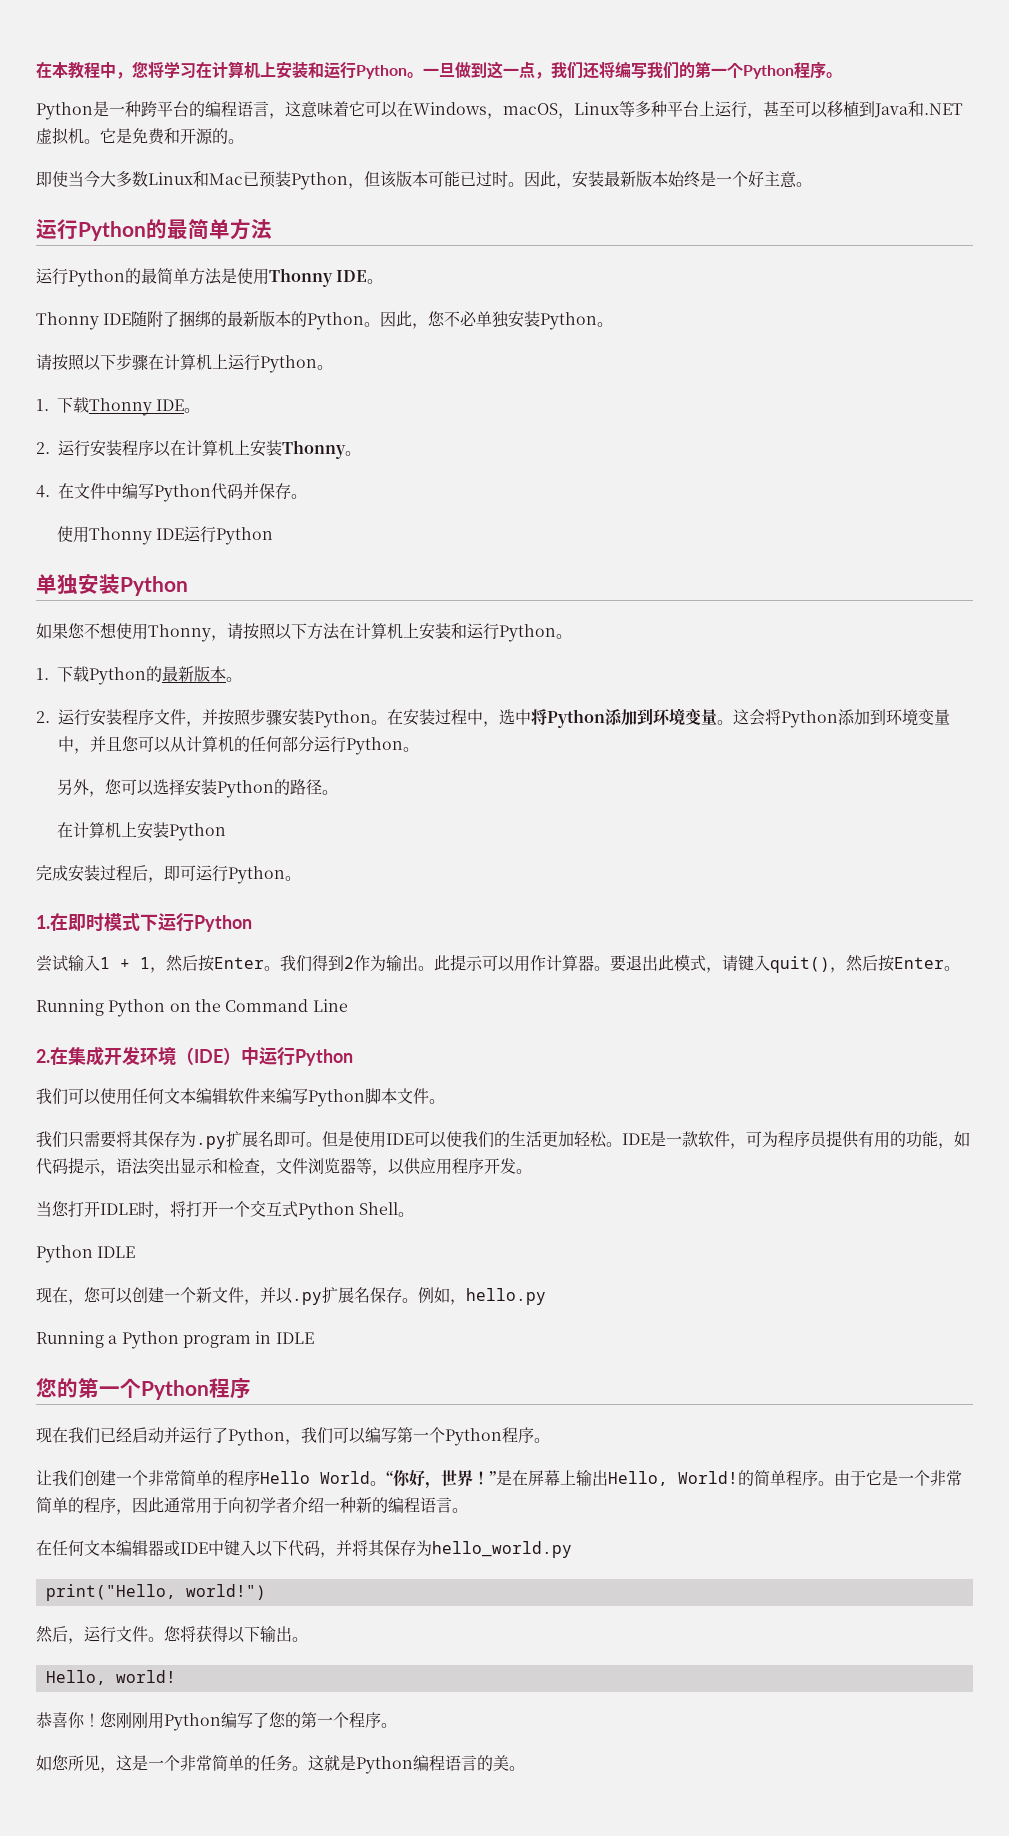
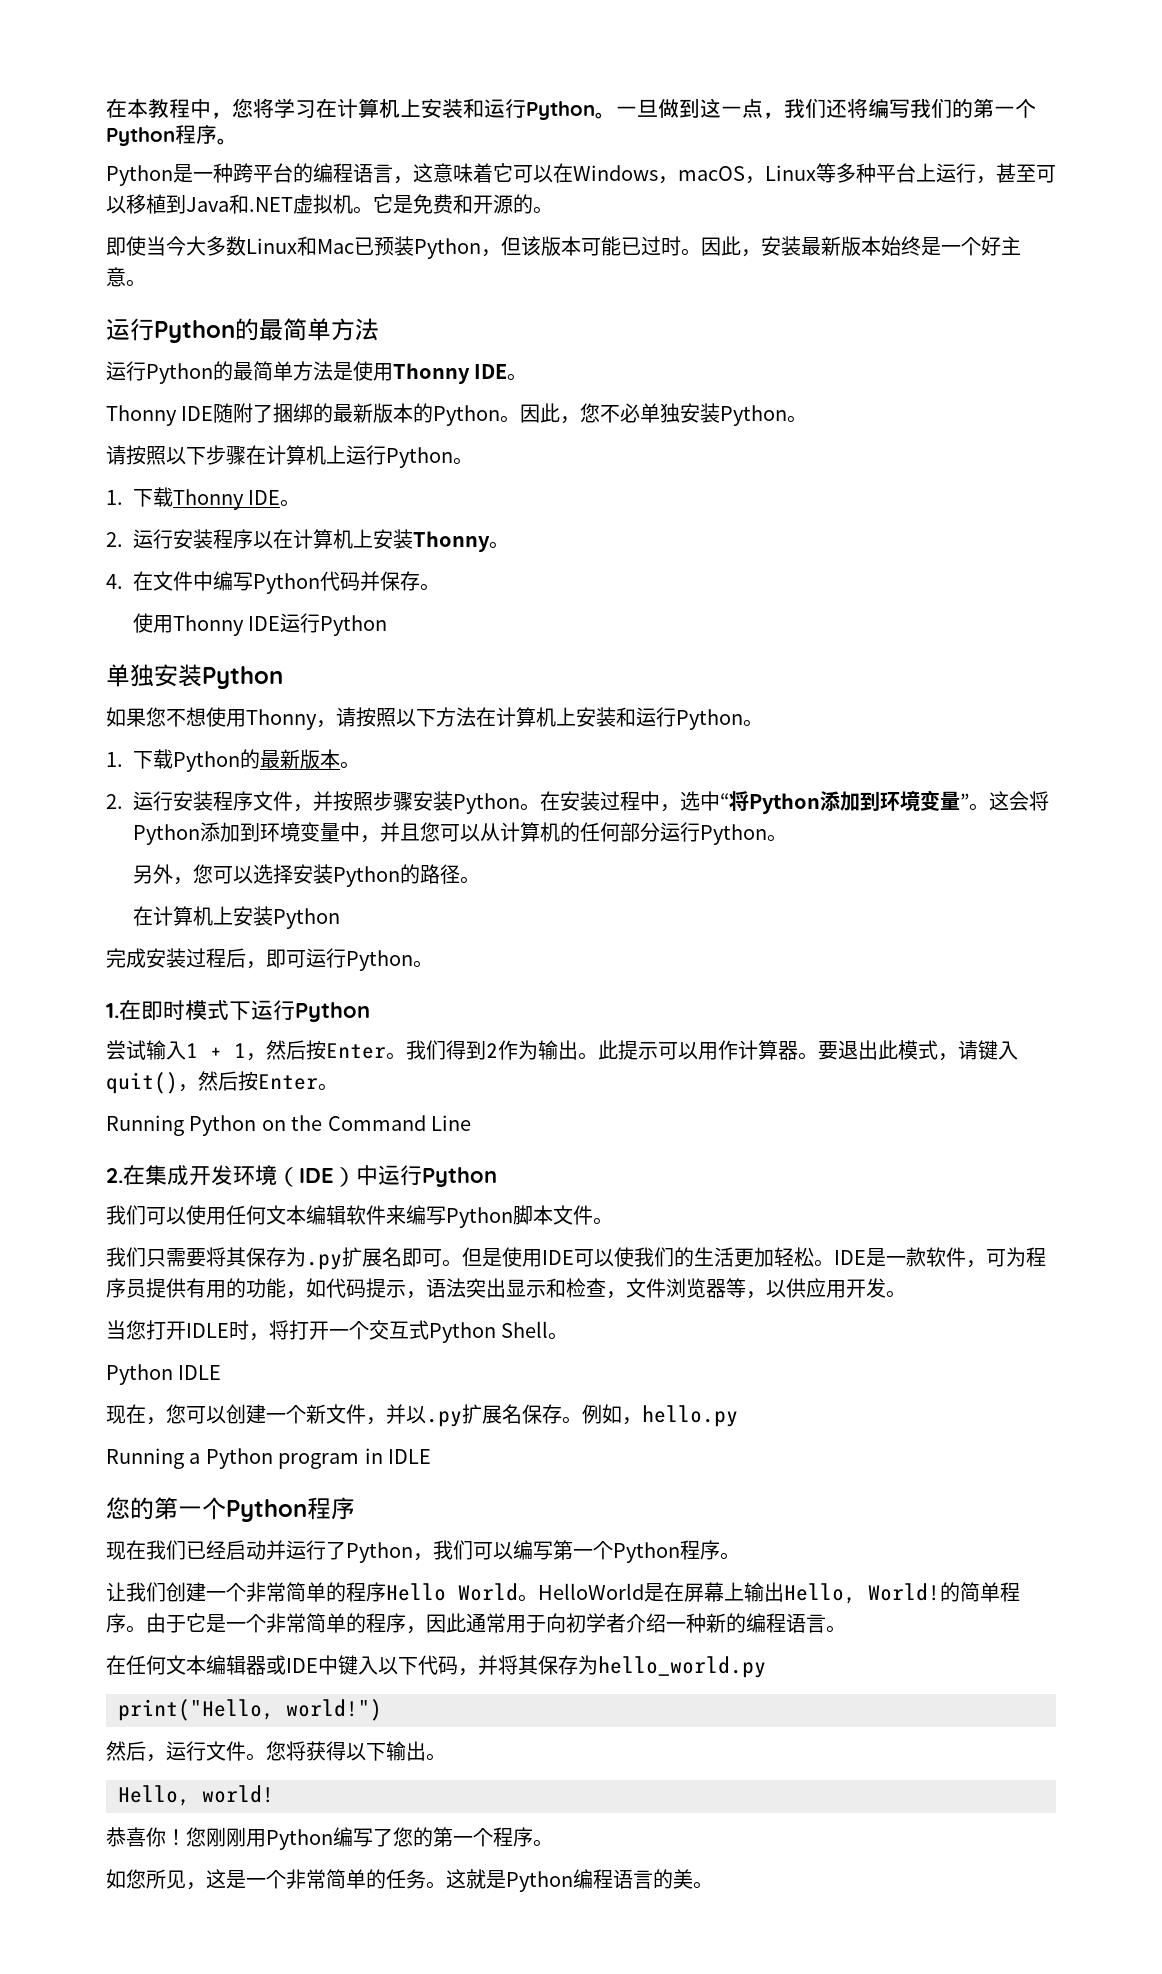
- 在安装过程中，选中将Python添加到环境变量。
+ 在安装过程中，选中“将Python添加到环境变量”。
- IDE是一款软件，可为程序员提供有用的功能，如代码提示，语法突出显示和检查，文件浏览器等，以供应用程序开发。
+ IDE是一款软件，可为程序员提供有用的功能，如代码提示，语法突出显示和检查，文件浏览器等，以供应用开发。
- “你好，世界！”是在屏幕上输出Hello, World!
+ HelloWorld是在屏幕上输出Hello, World!

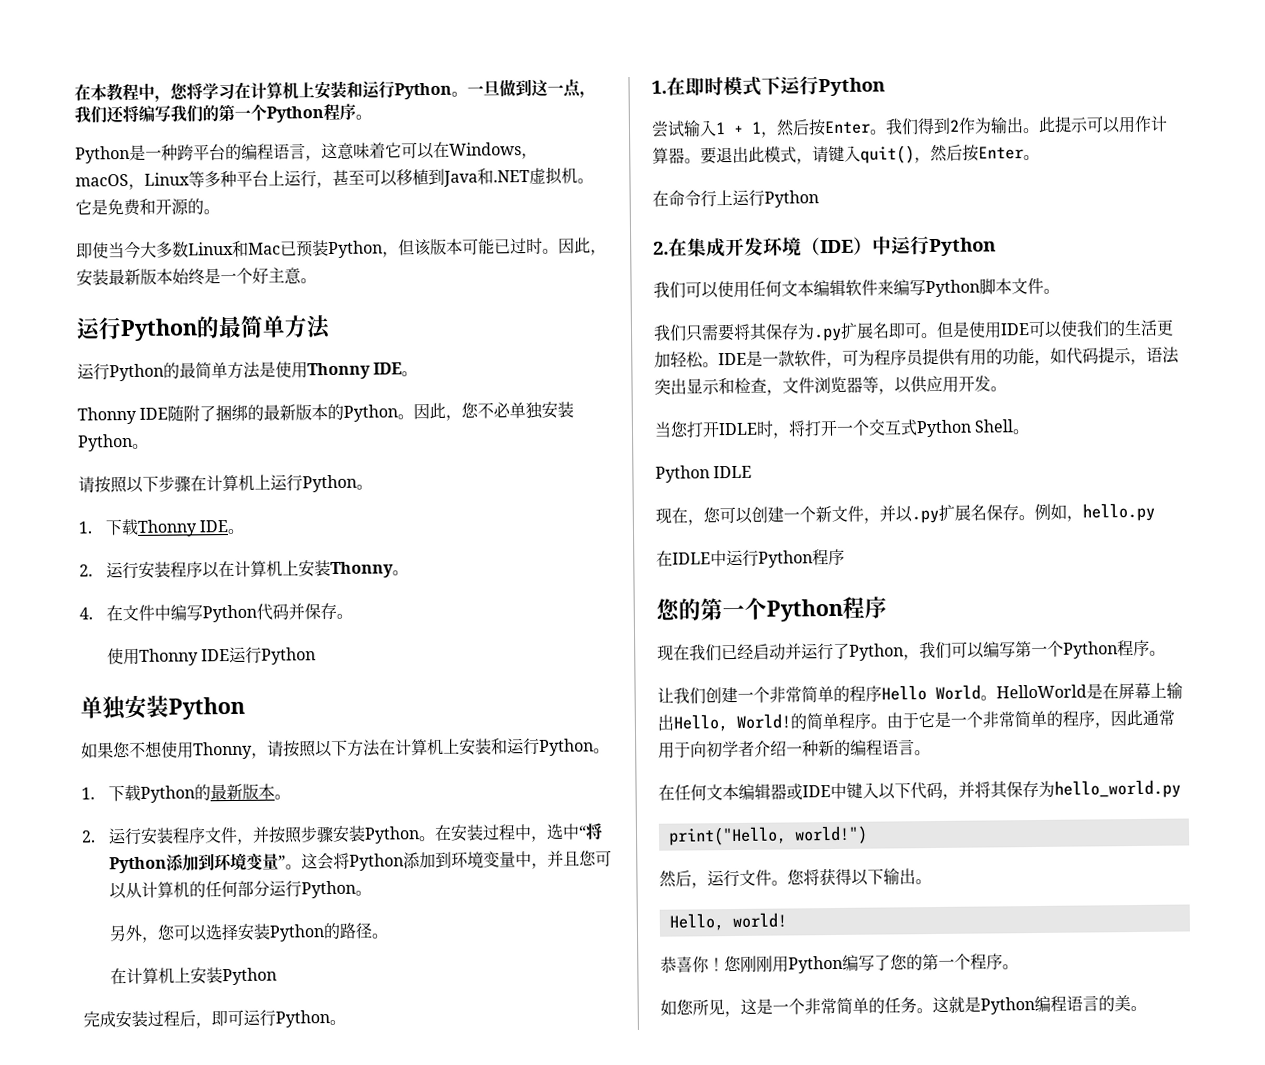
- Running Python on the Command Line
+ 在命令行上运行Python
- Running a Python program in IDLE
+ 在IDLE中运行Python程序

